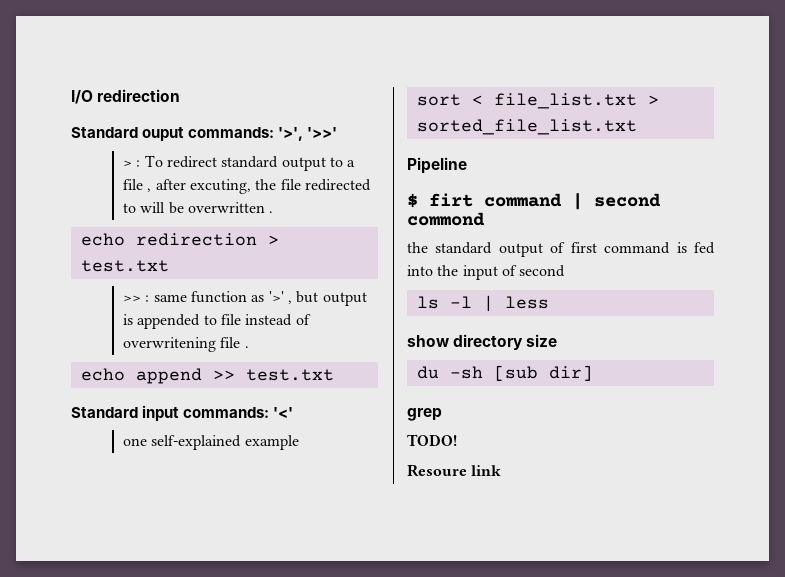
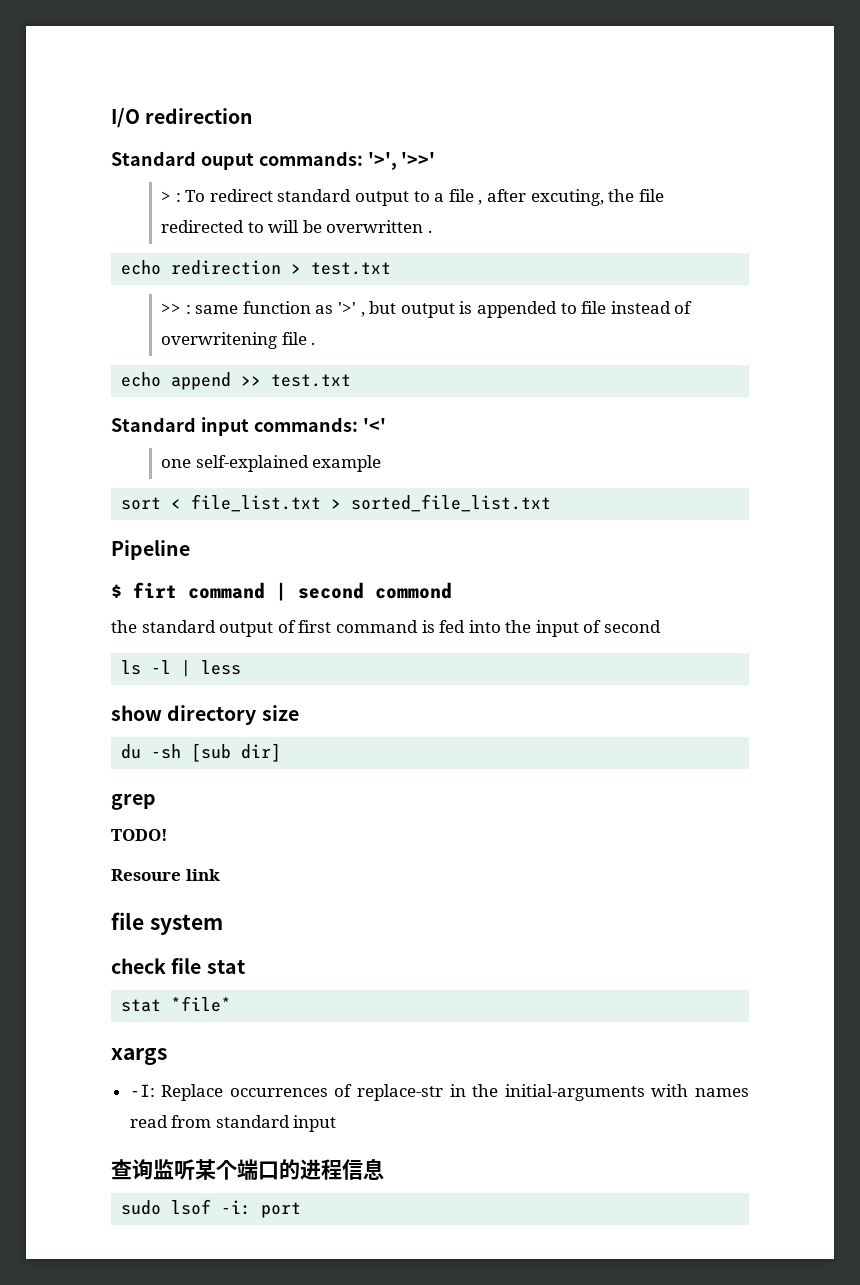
+ file system
+ check file stat
+ stat *file*
+ xargs
+ -I: Replace occurrences of replace-str in the initial-arguments with names read from standard input
+ 查询监听某个端口的进程信息
+ sudo lsof -i: port

